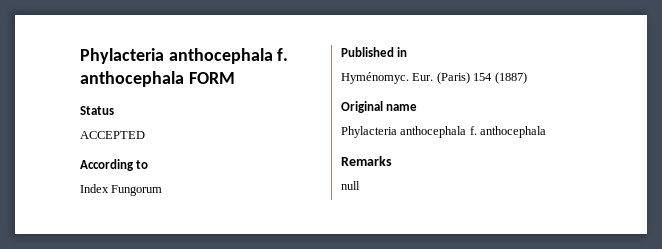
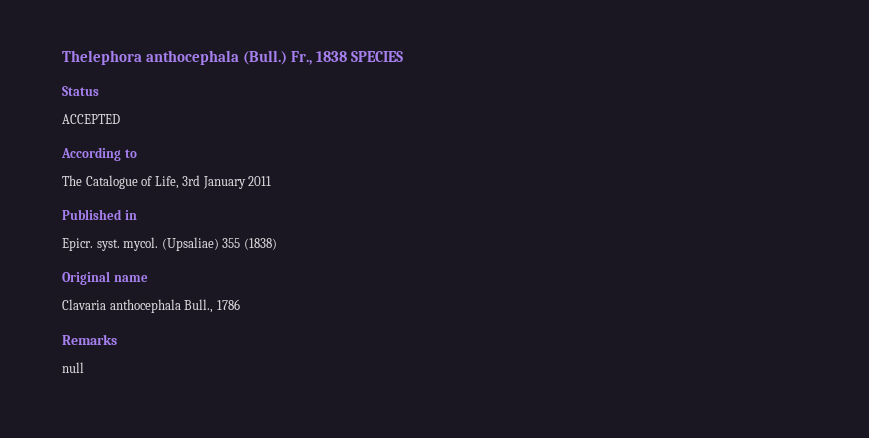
- Phylacteria anthocephala f. anthocephala FORM
+ Thelephora anthocephala (Bull.) Fr., 1838 SPECIES
  Status
  ACCEPTED
  According to
- Index Fungorum
+ The Catalogue of Life, 3rd January 2011
  Published in
- Hyménomyc. Eur. (Paris) 154 (1887)
+ Epicr. syst. mycol. (Upsaliae) 355 (1838)
  Original name
- Phylacteria anthocephala f. anthocephala
+ Clavaria anthocephala Bull., 1786

